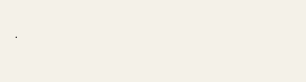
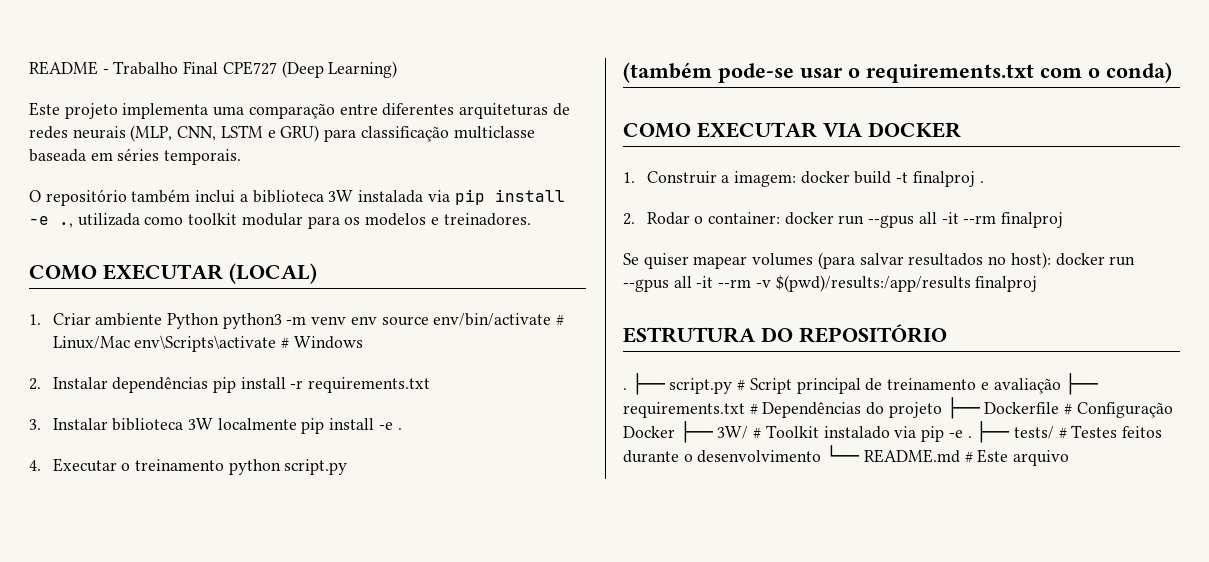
- .
+ README - Trabalho Final CPE727 (Deep Learning)
+ Este projeto implementa uma comparação entre diferentes arquiteturas de redes neurais (MLP, CNN, LSTM e GRU) para classificação multiclasse baseada em séries temporais.
+ O repositório também inclui a biblioteca 3W instalada via pip install -e ., utilizada como toolkit modular para os modelos e treinadores.
+ COMO EXECUTAR (LOCAL)
+ 1. Criar ambiente Python python3 -m venv env source env/bin/activate # Linux/Mac env\Scripts\activate # Windows
+ 2. Instalar dependências pip install -r requirements.txt
+ 3. Instalar biblioteca 3W localmente pip install -e .
+ 4. Executar o treinamento python script.py
+ (também pode-se usar o requirements.txt com o conda)
+ COMO EXECUTAR VIA DOCKER
+ 1. Construir a imagem: docker build -t finalproj .
+ 2. Rodar o container: docker run --gpus all -it --rm finalproj
+ Se quiser mapear volumes (para salvar resultados no host): docker run --gpus all -it --rm -v $(pwd)/results:/app/results finalproj
+ ESTRUTURA DO REPOSITÓRIO
+ . ├── script.py # Script principal de treinamento e avaliação ├── requirements.txt # Dependências do projeto ├── Dockerfile # Configuração Docker ├── 3W/ # Toolkit instalado via pip -e . ├── tests/ # Testes feitos durante o desenvolvimento └── README.md # Este arquivo

